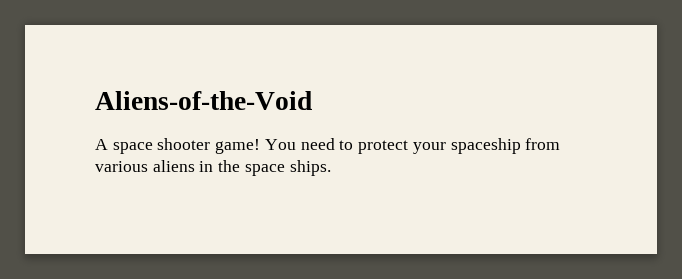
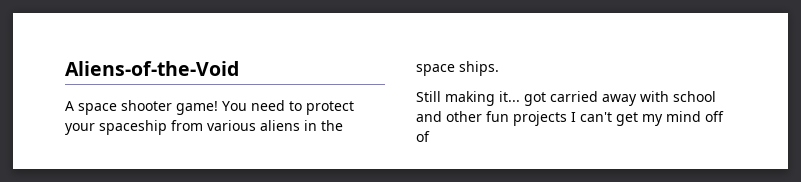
+ Still making it... got carried away with school and other fun projects I can't get my mind off of

